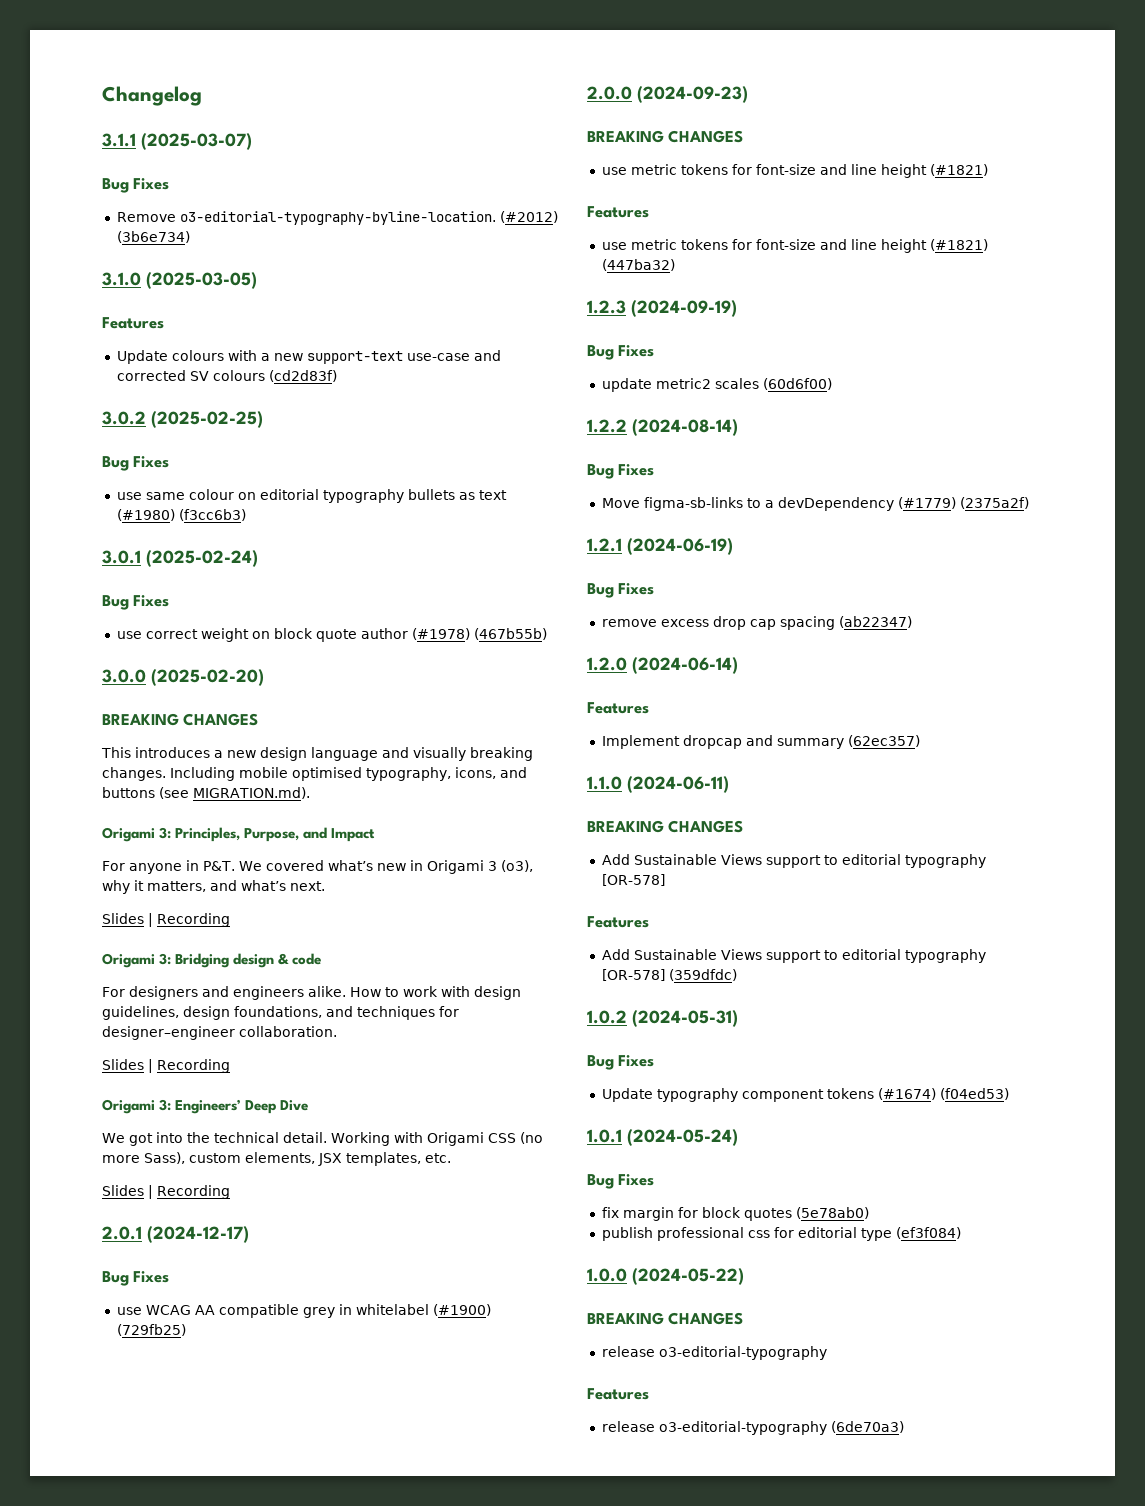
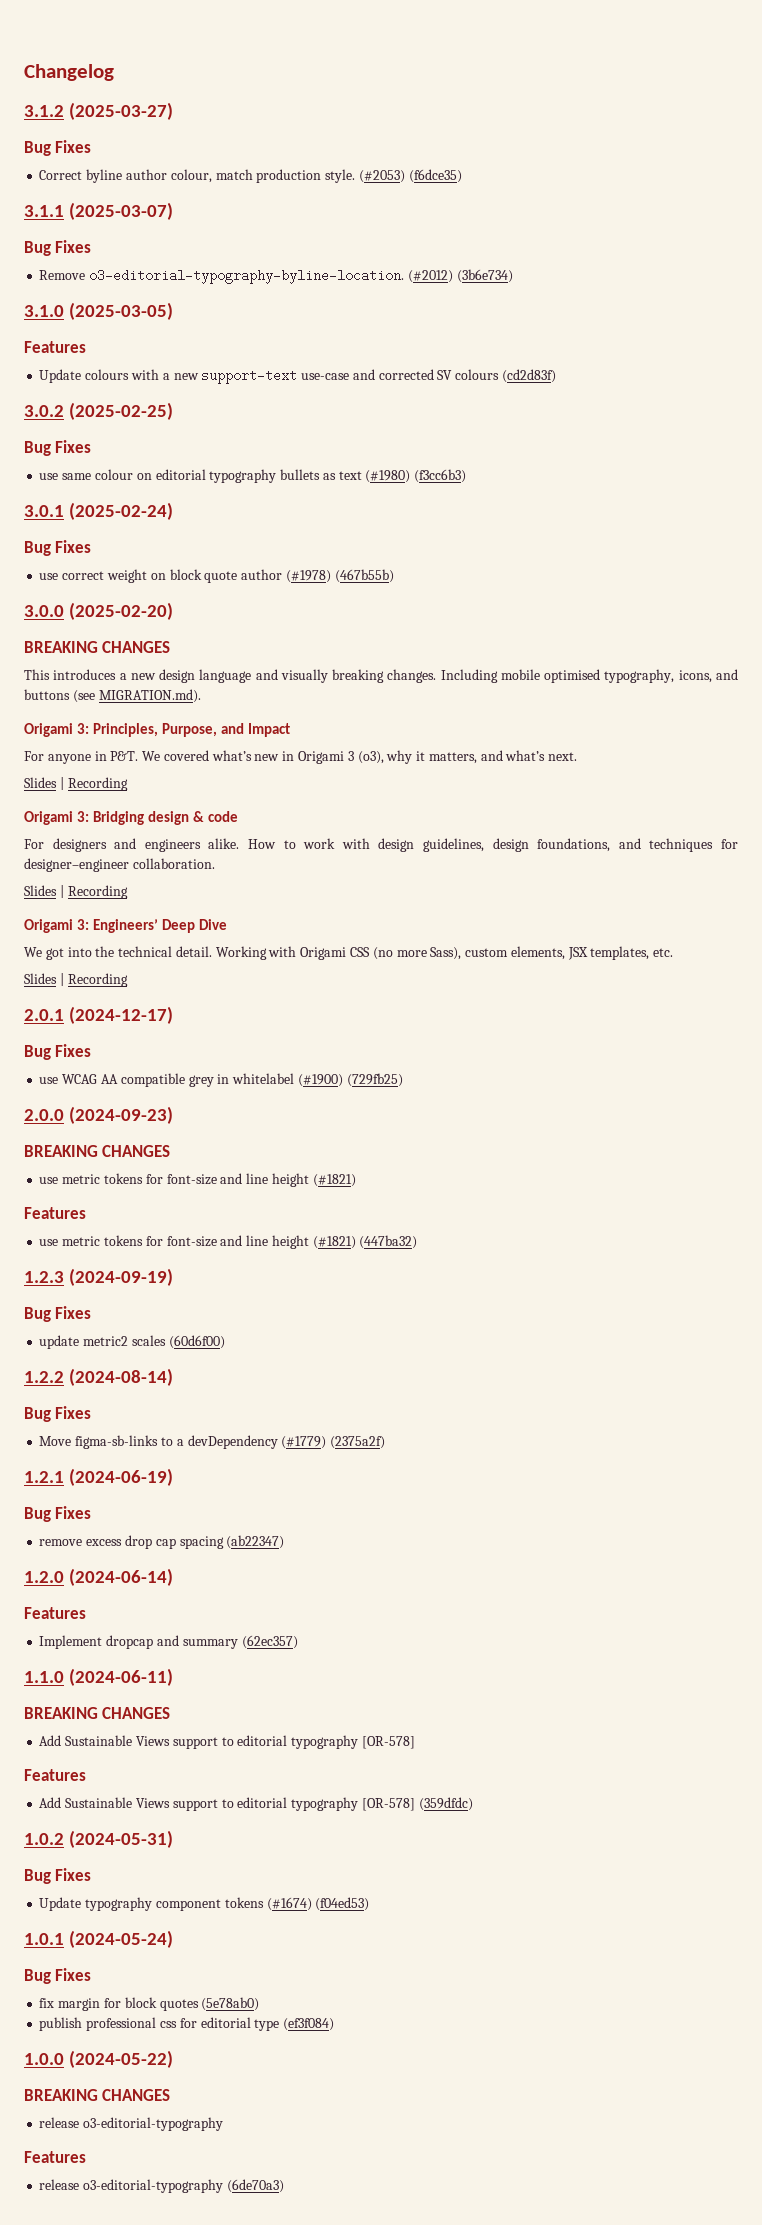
+ 3.1.2 (2025-03-27)
+ Bug Fixes
+ Correct byline author colour, match production style. (#2053) (f6dce35)

